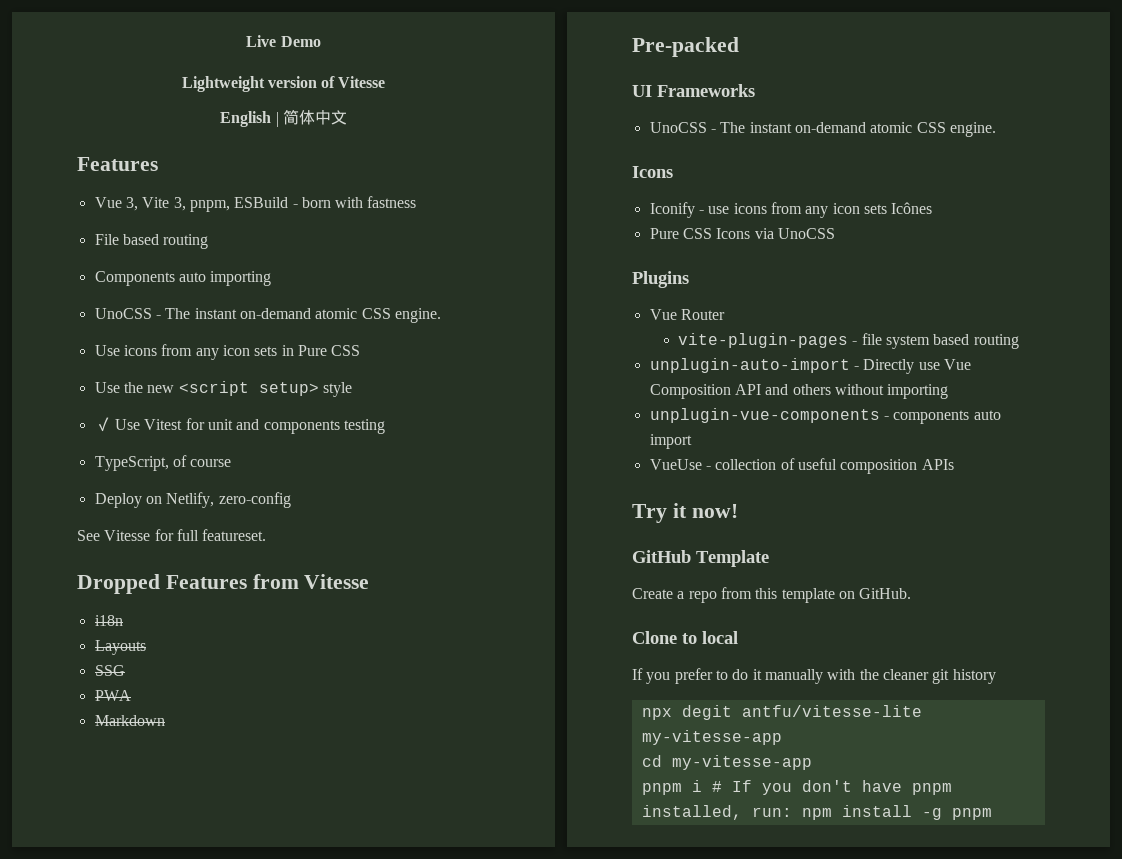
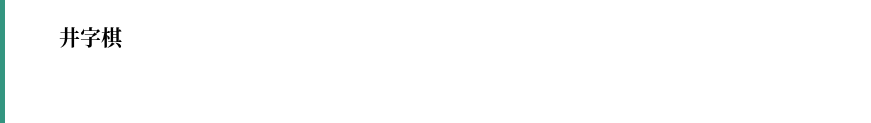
- Live Demo
- Lightweight version of Vitesse
- English | 简体中文
- Features
- Vue 3, Vite 3, pnpm, ESBuild - born with fastness
- File based routing
- Components auto importing
- UnoCSS - The instant on-demand atomic CSS engine.
- Use icons from any icon sets in Pure CSS
- Use the new <script setup> style
- ✓ Use Vitest for unit and components testing
- TypeScript, of course
- Deploy on Netlify, zero-config
- See Vitesse for full featureset.
- Dropped Features from Vitesse
- i18n
- Layouts
- SSG
- PWA
- Markdown
- Pre-packed
- UI Frameworks
- UnoCSS - The instant on-demand atomic CSS engine.
- Icons
- Iconify - use icons from any icon sets Icônes
- Pure CSS Icons via UnoCSS
- Plugins
- Vue Router
- vite-plugin-pages - file system based routing
- unplugin-auto-import - Directly use Vue Composition API and others without importing
- unplugin-vue-components - components auto import
- VueUse - collection of useful composition APIs
- Try it now!
- GitHub Template
- Create a repo from this template on GitHub.
- Clone to local
- If you prefer to do it manually with the cleaner git history
- npx degit antfu/vitesse-lite my-vitesse-app
- cd my-vitesse-app
- pnpm i # If you don't have pnpm installed, run: npm install -g pnpm
+ 井字棋

